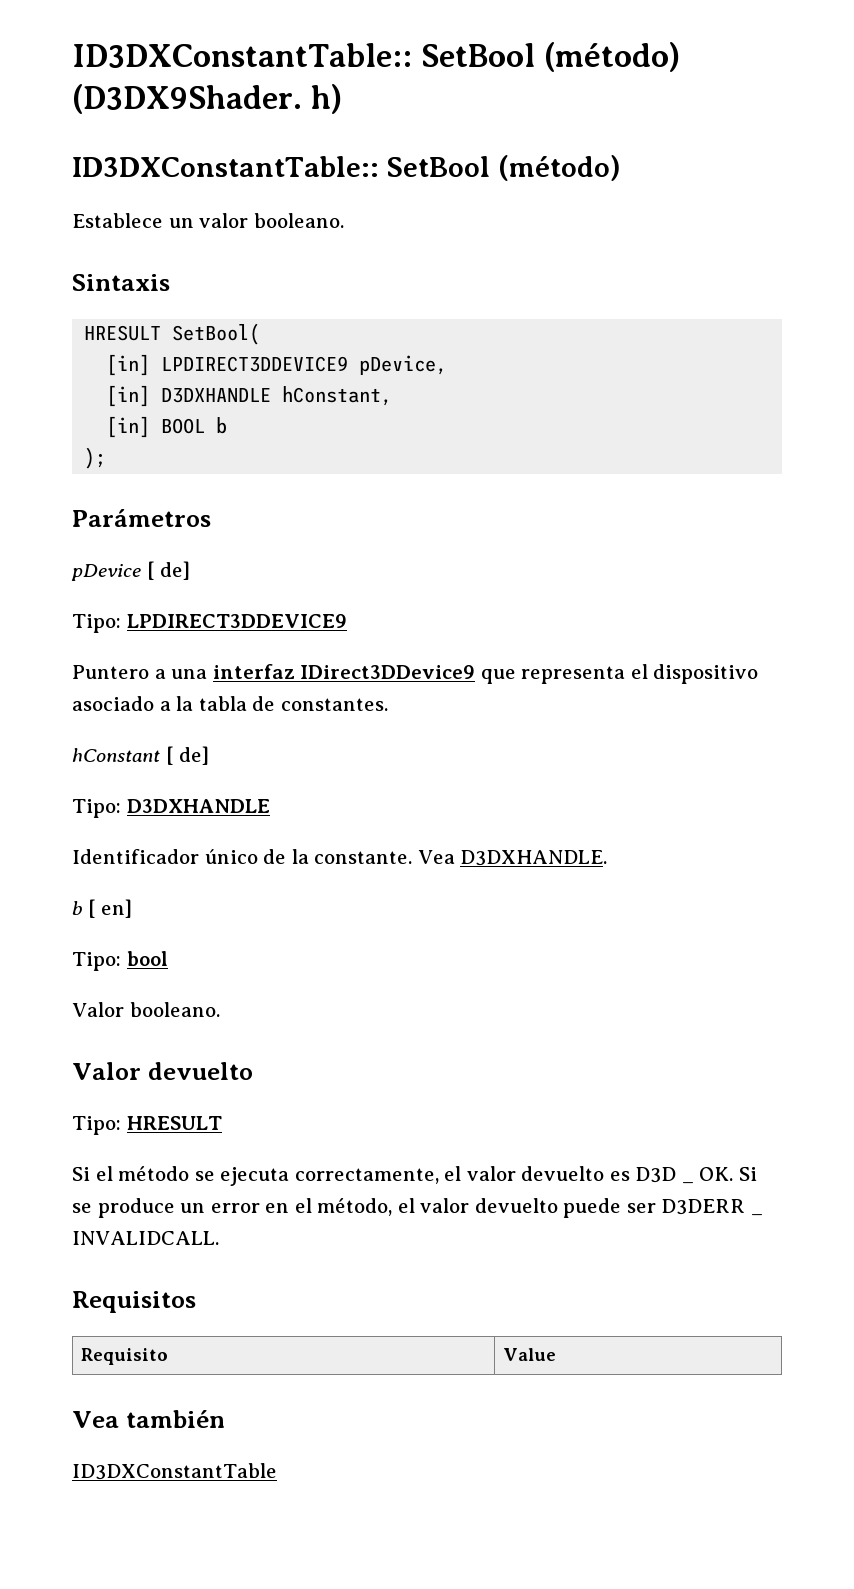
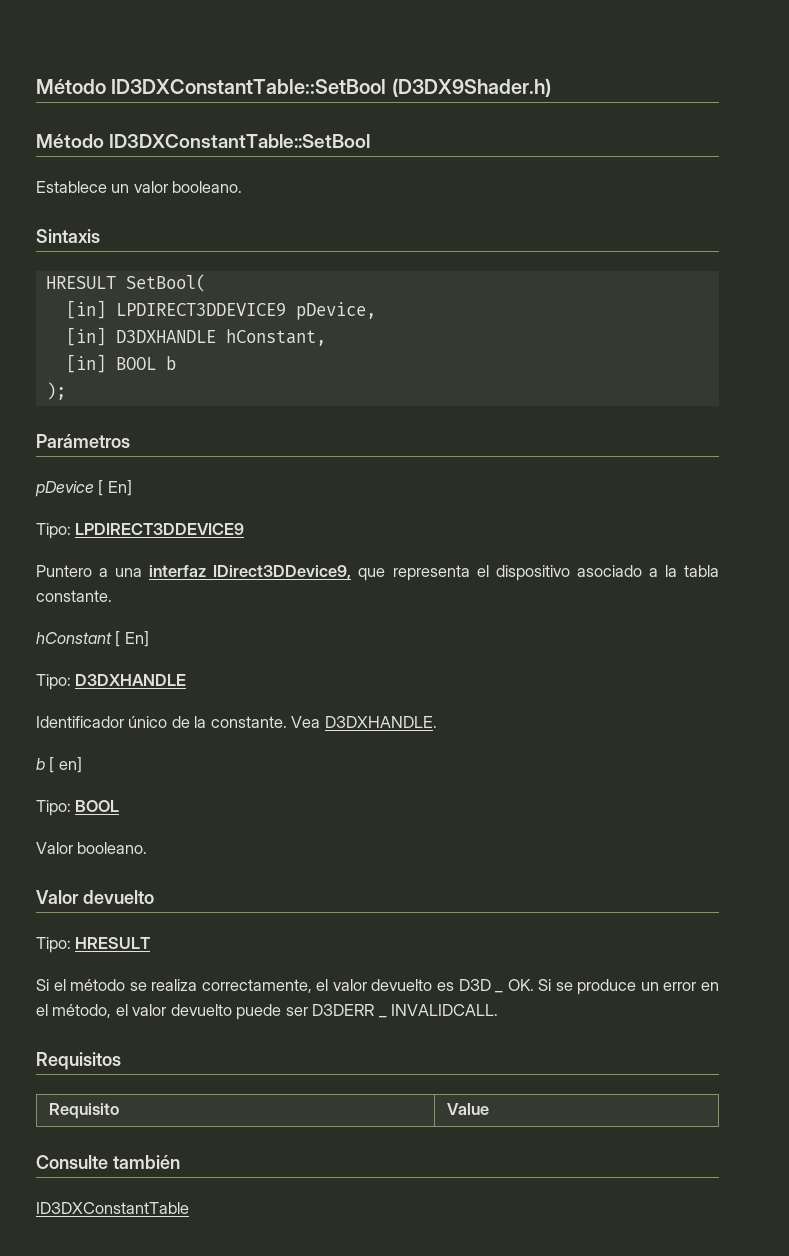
- ID3DXConstantTable:: SetBool (método) (D3DX9Shader. h)
- ID3DXConstantTable:: SetBool (método)
+ Método ID3DXConstantTable::SetBool (D3DX9Shader.h)
+ Método ID3DXConstantTable::SetBool
- pDevice [ de]
+ pDevice [ En]
- Puntero a una interfaz IDirect3DDevice9 que representa el dispositivo asociado a la tabla de constantes.
+ Puntero a una interfaz IDirect3DDevice9, que representa el dispositivo asociado a la tabla constante.
- hConstant [ de]
+ hConstant [ En]
- Tipo: bool
+ Tipo: BOOL
- Si el método se ejecuta correctamente, el valor devuelto es D3D _ OK. Si se produce un error en el método, el valor devuelto puede ser D3DERR _ INVALIDCALL.
+ Si el método se realiza correctamente, el valor devuelto es D3D _ OK. Si se produce un error en el método, el valor devuelto puede ser D3DERR _ INVALIDCALL.
- Vea también
+ Consulte también

